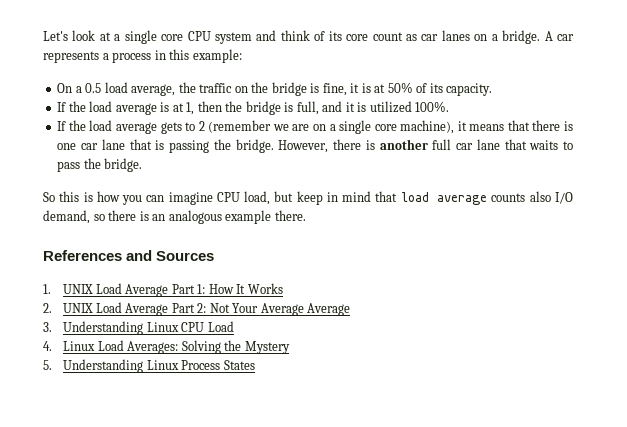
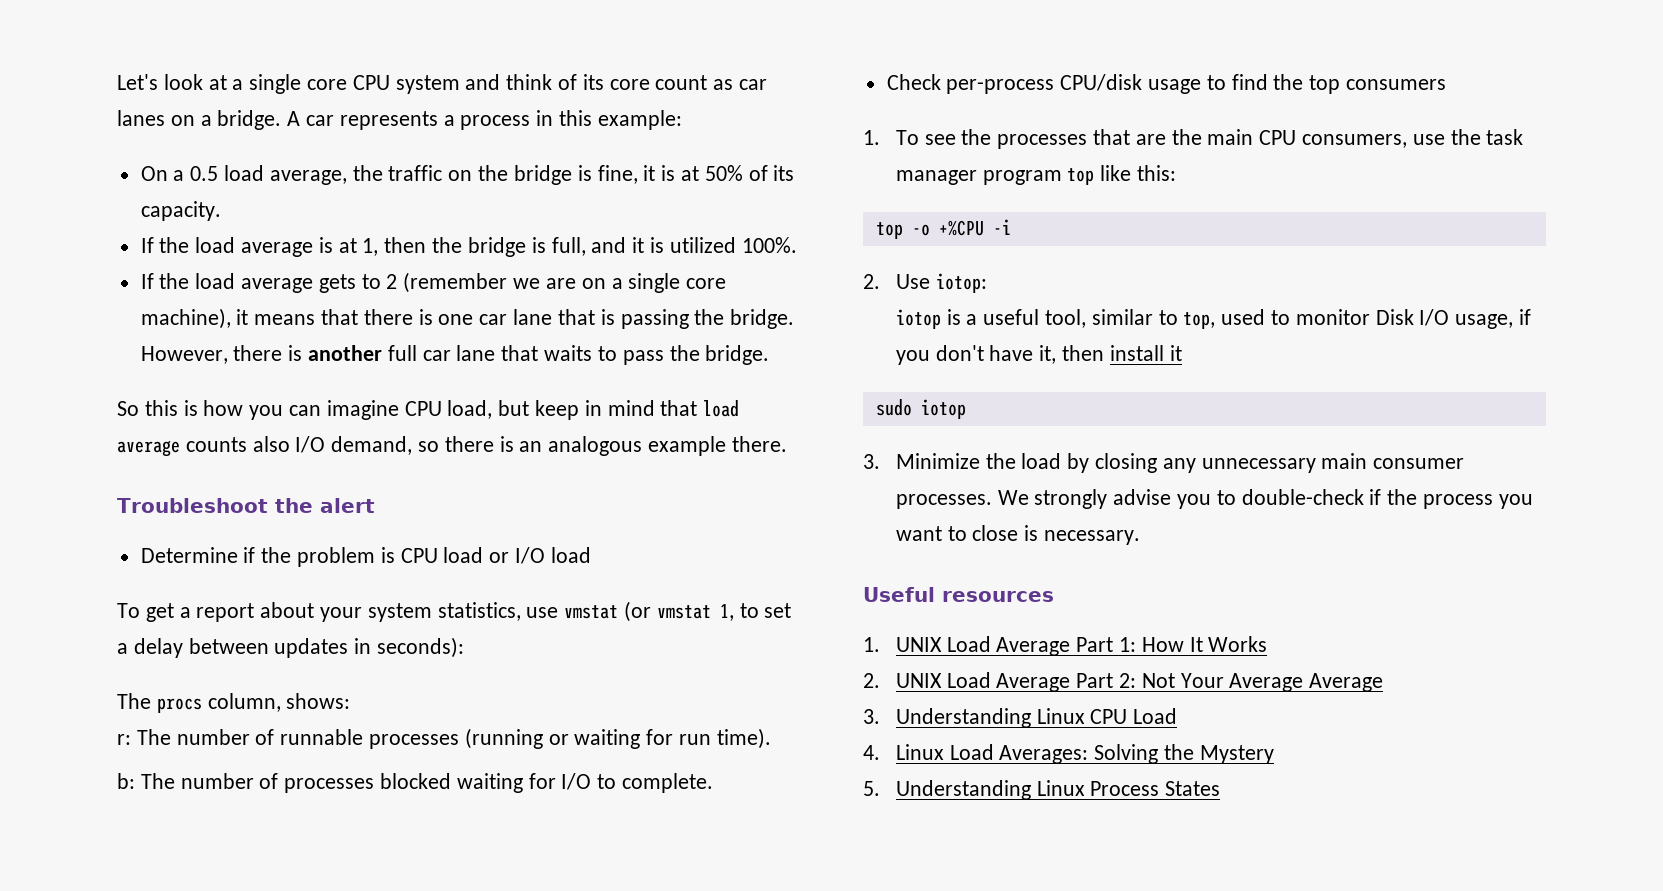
- References and Sources
+ Troubleshoot the alert
+ Determine if the problem is CPU load or I/O load
+ To get a report about your system statistics, use vmstat (or vmstat 1, to set a delay between updates in seconds):
+ The procs column, shows:
+ r: The number of runnable processes (running or waiting for run time).
+ b: The number of processes blocked waiting for I/O to complete.
+ Check per-process CPU/disk usage to find the top consumers
+ 1. To see the processes that are the main CPU consumers, use the task manager program top like this:
+ top -o +%CPU -i
+ 2. Use iotop:
+ iotop is a useful tool, similar to top, used to monitor Disk I/O usage, if you don't have it, then install it
+ sudo iotop
+ 3. Minimize the load by closing any unnecessary main consumer processes. We strongly advise you to double-check if the process you want to close is necessary.
+ Useful resources

